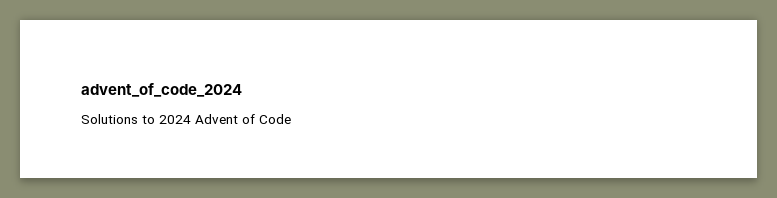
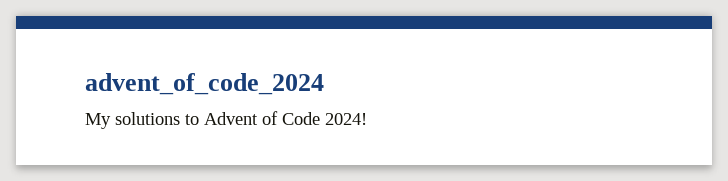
- Solutions to 2024 Advent of Code
+ My solutions to Advent of Code 2024!

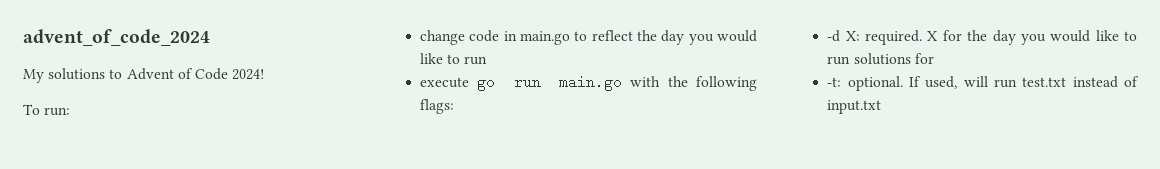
+ To run:
+ change code in main.go to reflect the day you would like to run
+ execute go run main.go with the following flags:
+ -d X: required. X for the day you would like to run solutions for
+ -t: optional. If used, will run test.txt instead of input.txt

